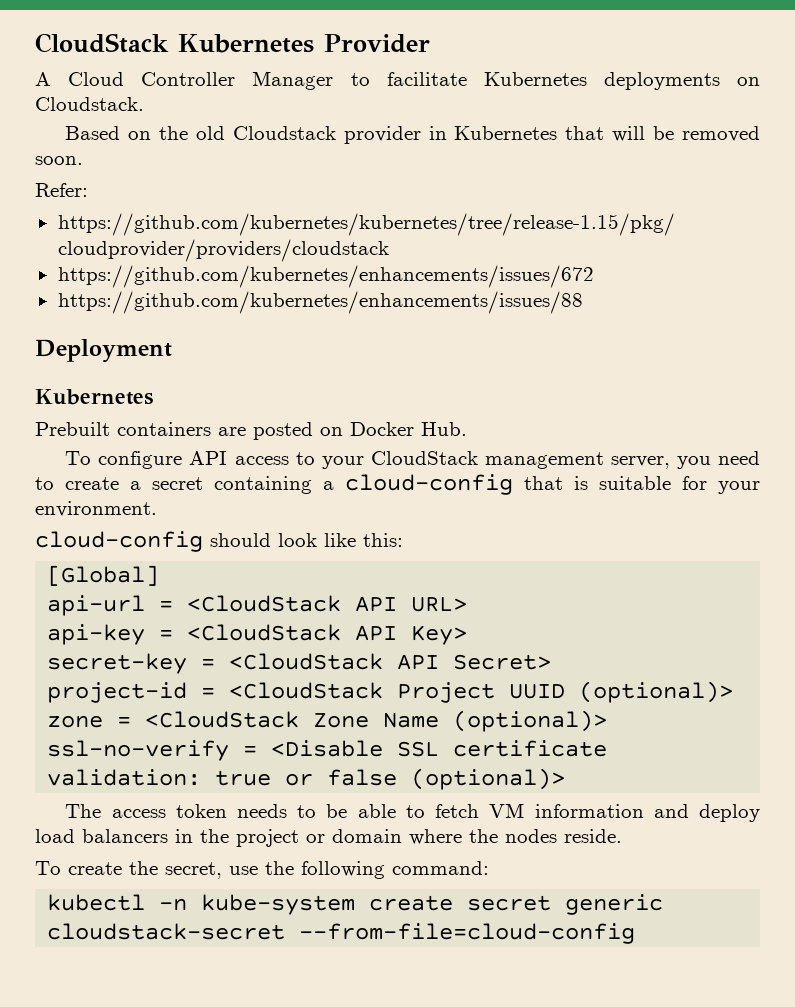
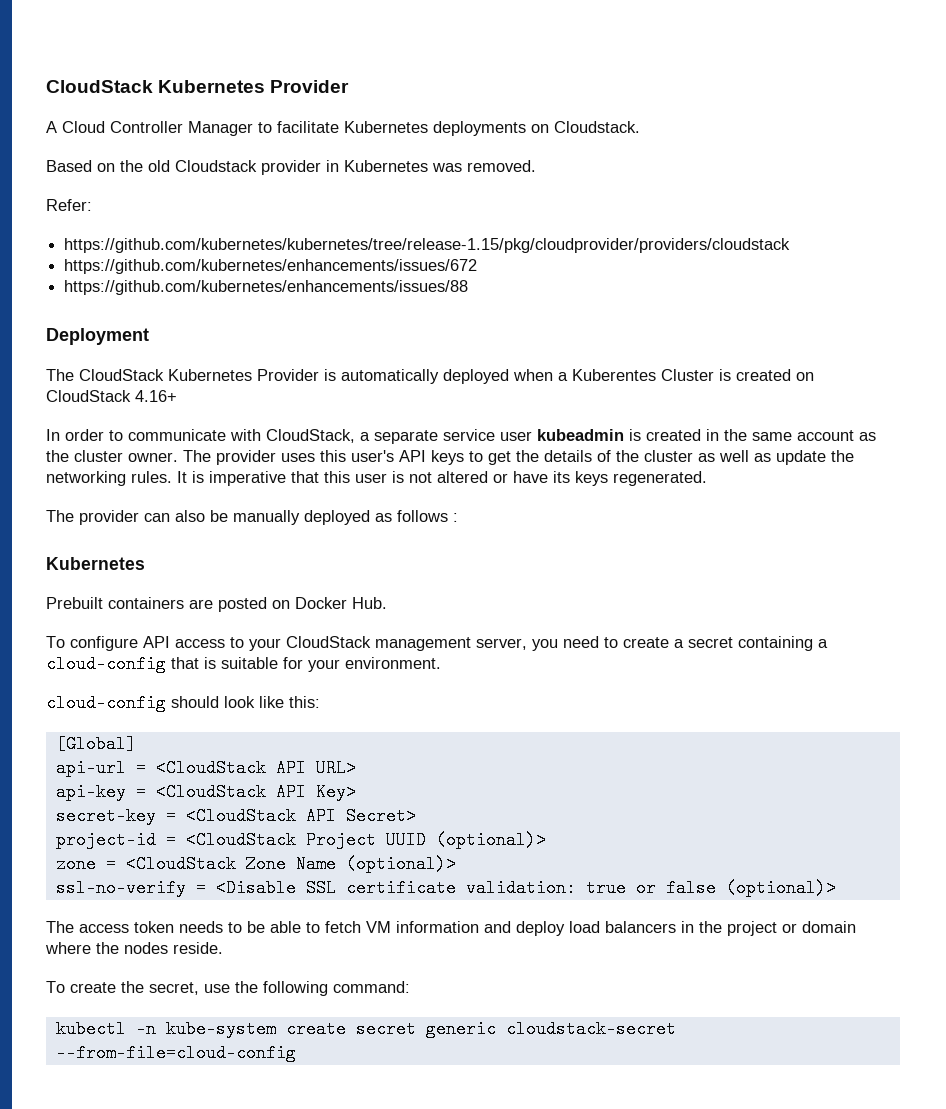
- Based on the old Cloudstack provider in Kubernetes that will be removed soon.
+ Based on the old Cloudstack provider in Kubernetes was removed.
+ The CloudStack Kubernetes Provider is automatically deployed when a Kuberentes Cluster is created on CloudStack 4.16+
+ In order to communicate with CloudStack, a separate service user kubeadmin is created in the same account as the cluster owner. The provider uses this user's API keys to get the details of the cluster as well as update the networking rules. It is imperative that this user is not altered or have its keys regenerated.
+ The provider can also be manually deployed as follows :

